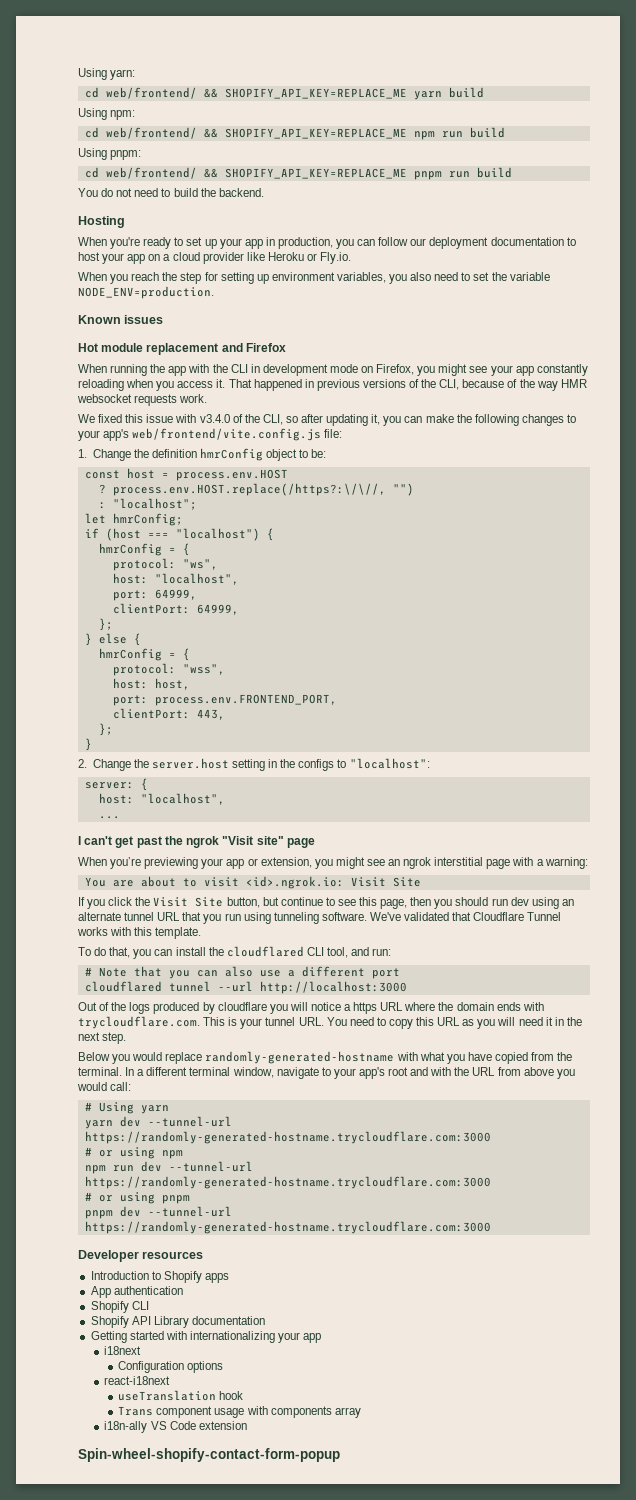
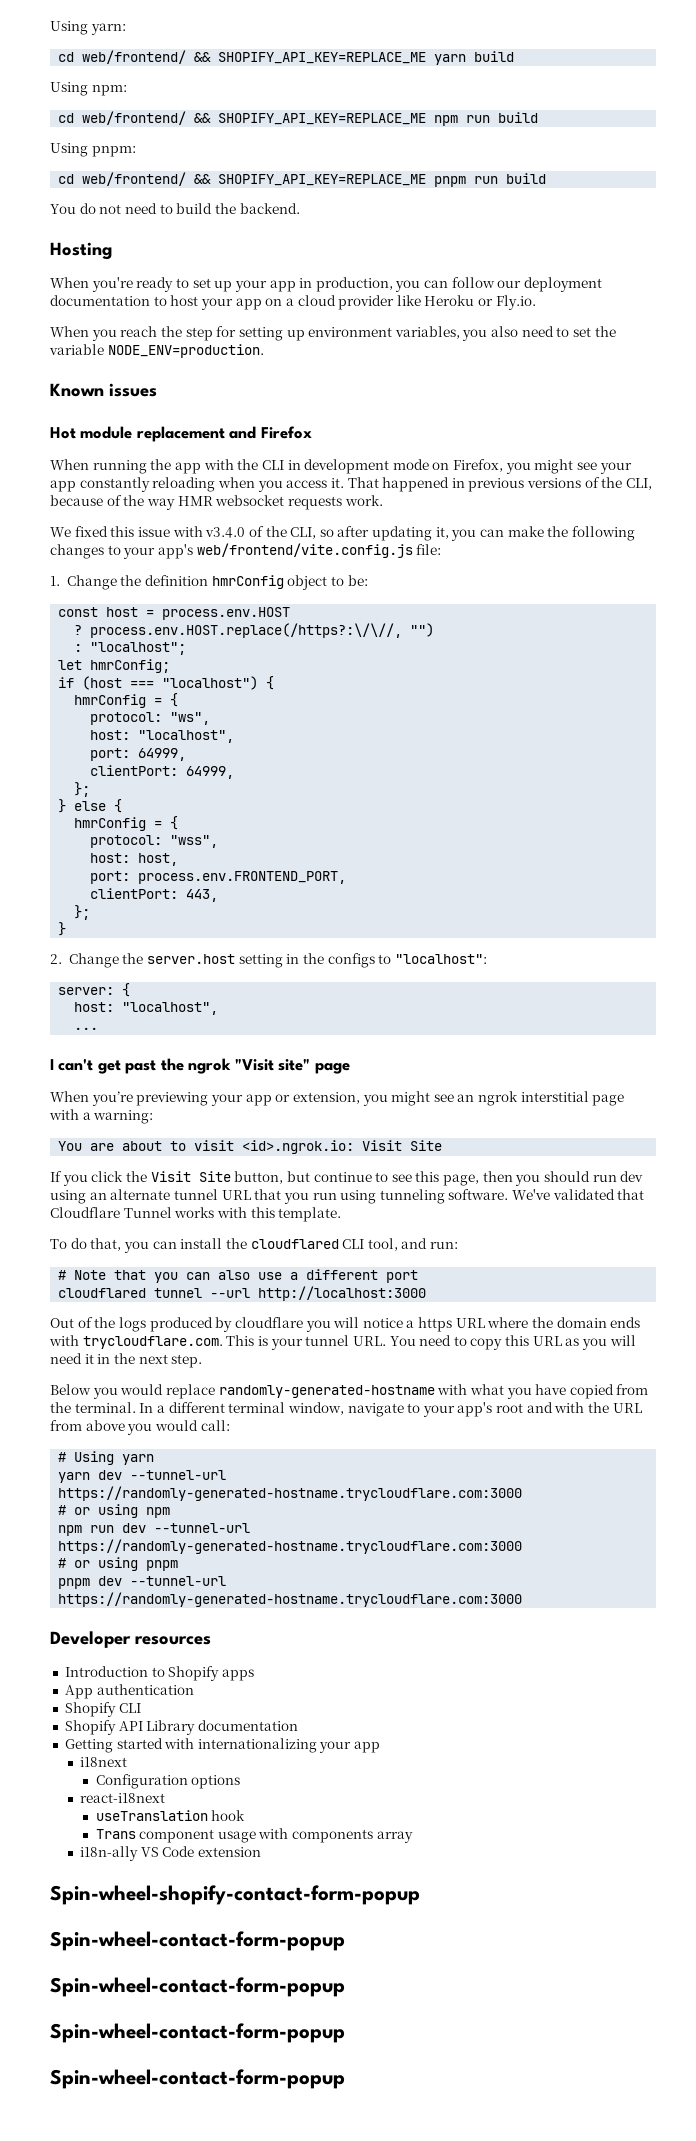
  Spin-wheel-shopify-contact-form-popup
+ Spin-wheel-contact-form-popup
+ Spin-wheel-contact-form-popup
+ Spin-wheel-contact-form-popup
+ Spin-wheel-contact-form-popup

